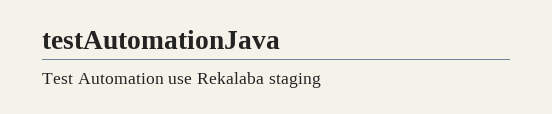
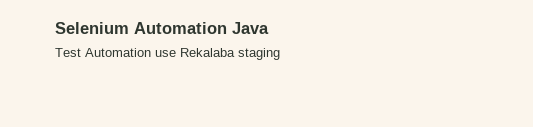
- testAutomationJava
+ Selenium Automation Java

